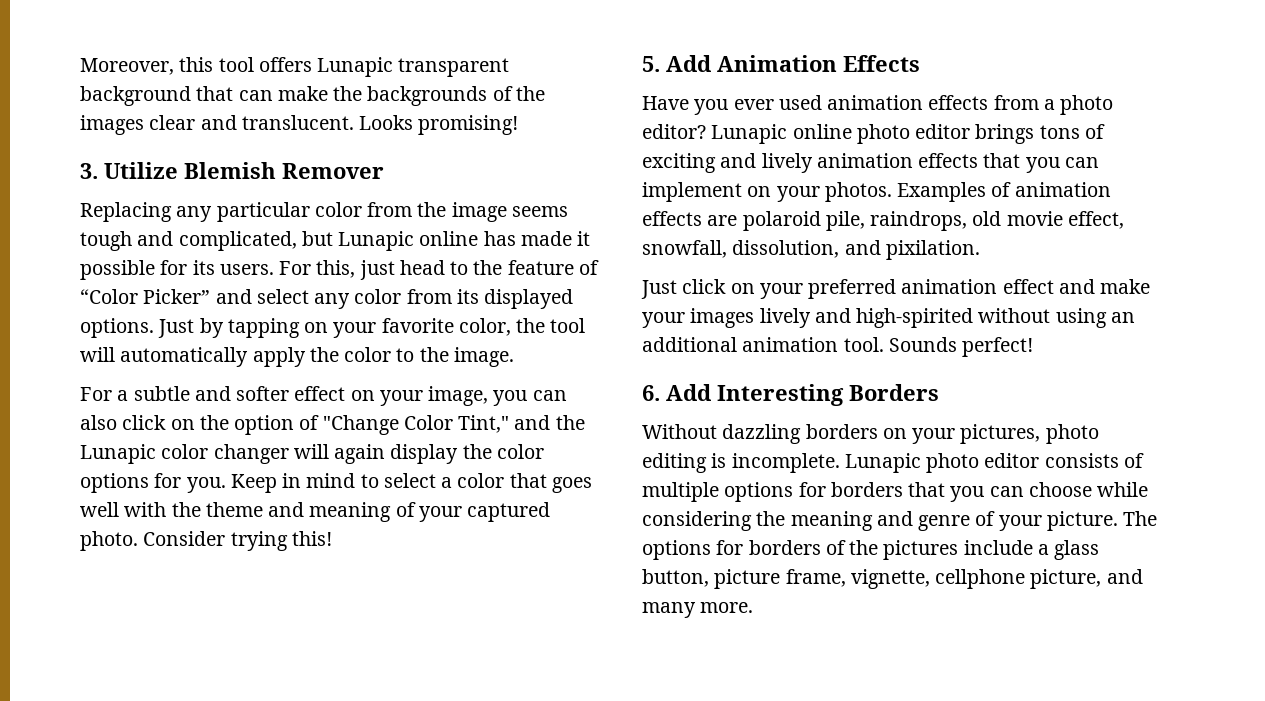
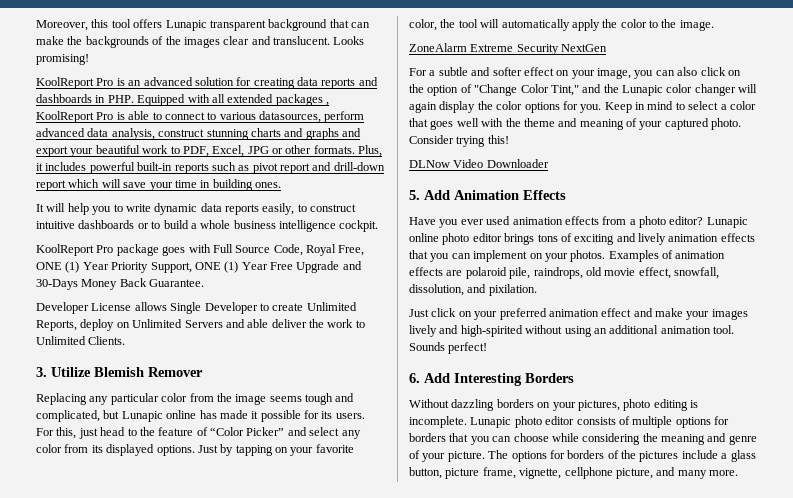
+ KoolReport Pro is an advanced solution for creating data reports and dashboards in PHP. Equipped with all extended packages , KoolReport Pro is able to connect to various datasources, perform advanced data analysis, construct stunning charts and graphs and export your beautiful work to PDF, Excel, JPG or other formats. Plus, it includes powerful built-in reports such as pivot report and drill-down report which will save your time in building ones.
+ It will help you to write dynamic data reports easily, to construct intuitive dashboards or to build a whole business intelligence cockpit.
+ KoolReport Pro package goes with Full Source Code, Royal Free, ONE (1) Year Priority Support, ONE (1) Year Free Upgrade and 30-Days Money Back Guarantee.
+ Developer License allows Single Developer to create Unlimited Reports, deploy on Unlimited Servers and able deliver the work to Unlimited Clients.
+ ZoneAlarm Extreme Security NextGen
+ DLNow Video Downloader

